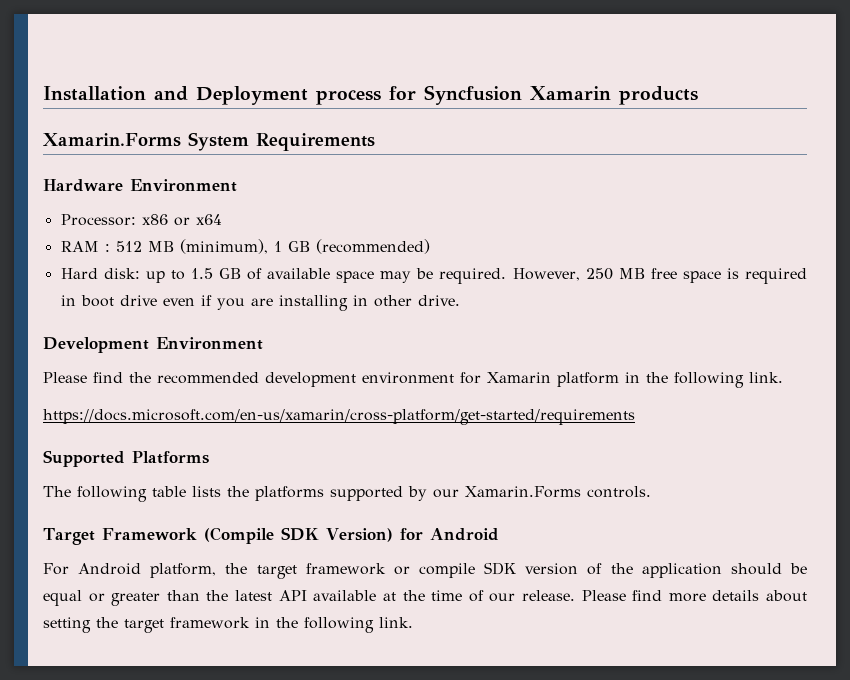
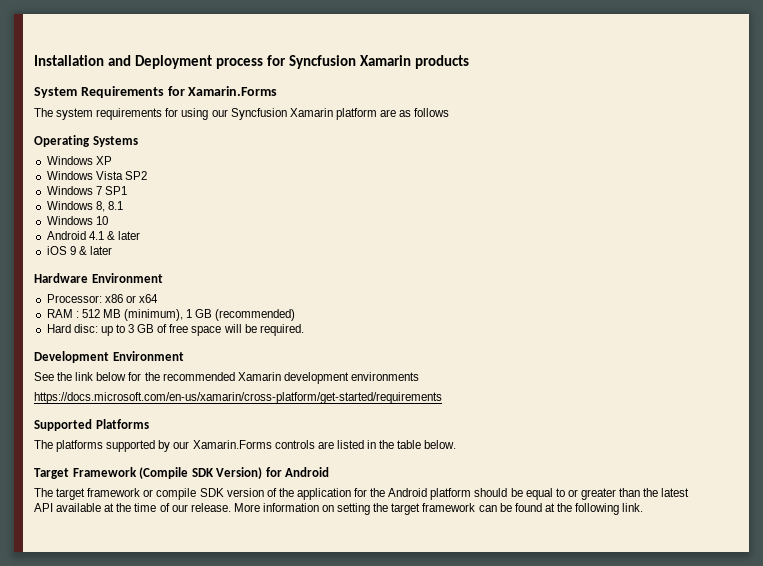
- Xamarin.Forms System Requirements
+ System Requirements for Xamarin.Forms
+ The system requirements for using our Syncfusion Xamarin platform are as follows
+ Operating Systems
+ Windows XP
+ Windows Vista SP2
+ Windows 7 SP1
+ Windows 8, 8.1
+ Windows 10
+ Android 4.1 & later
+ iOS 9 & later
- Hard disk: up to 1.5 GB of available space may be required. However, 250 MB free space is required in boot drive even if you are installing in other drive.
+ Hard disc: up to 3 GB of free space will be required.
  Development Environment
- Please find the recommended development environment for Xamarin platform in the following link.
+ See the link below for the recommended Xamarin development environments
- The following table lists the platforms supported by our Xamarin.Forms controls.
+ The platforms supported by our Xamarin.Forms controls are listed in the table below.
- For Android platform, the target framework or compile SDK version of the application should be equal or greater than the latest API available at the time of our release.
+ The target framework or compile SDK version of the application for the Android platform should be equal to or greater than the latest API available at the time of our release.
- Please find more details about setting the target framework in the following link.
+ More information on setting the target framework can be found at the following link.

